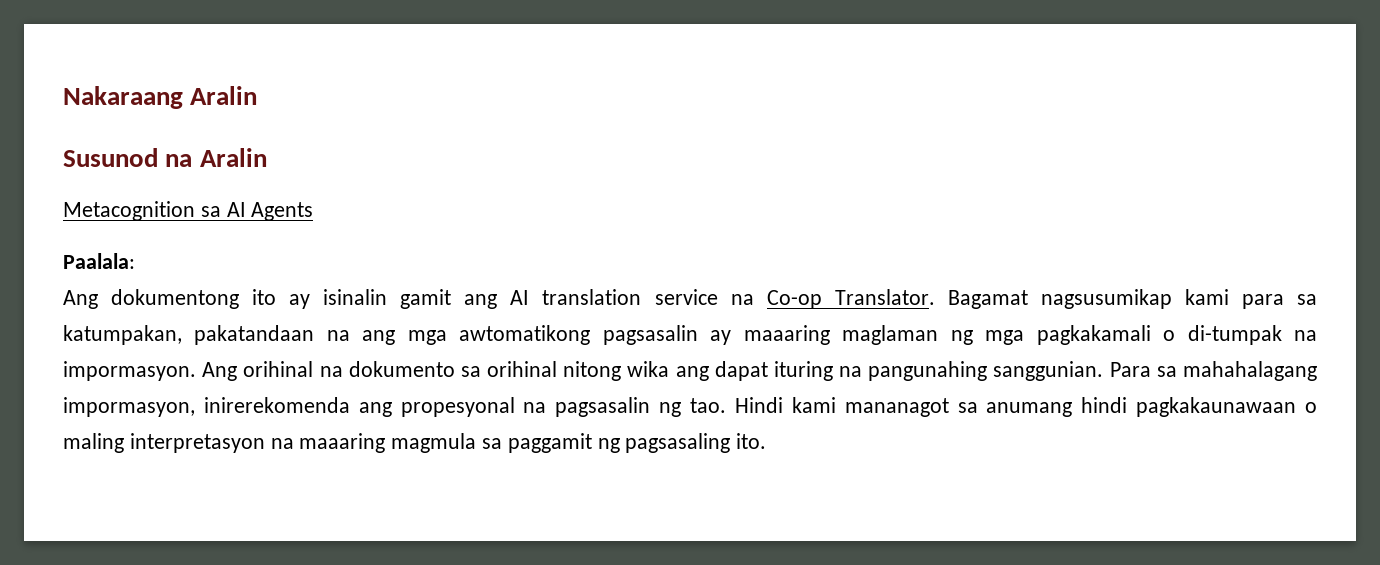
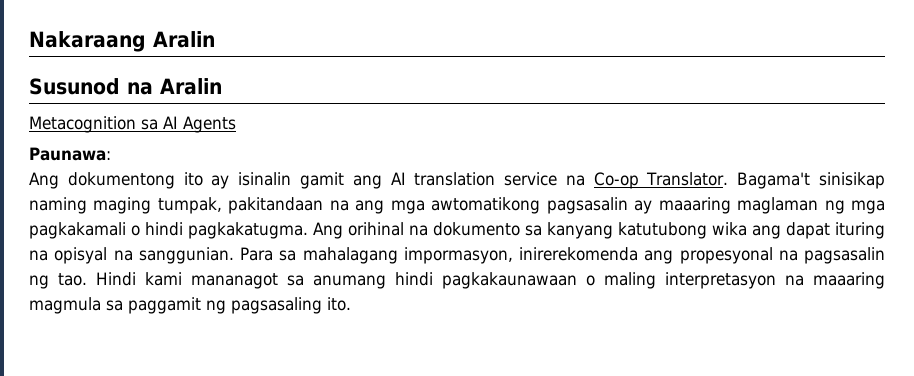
- Paalala:
+ Paunawa:
- Bagamat nagsusumikap kami para sa katumpakan, pakatandaan na ang mga awtomatikong pagsasalin ay maaaring maglaman ng mga pagkakamali o di-tumpak na impormasyon.
+ Bagama't sinisikap naming maging tumpak, pakitandaan na ang mga awtomatikong pagsasalin ay maaaring maglaman ng mga pagkakamali o hindi pagkakatugma.
- Ang orihinal na dokumento sa orihinal nitong wika ang dapat ituring na pangunahing sanggunian.
+ Ang orihinal na dokumento sa kanyang katutubong wika ang dapat ituring na opisyal na sanggunian.
- Para sa mahahalagang impormasyon, inirerekomenda ang propesyonal na pagsasalin ng tao.
+ Para sa mahalagang impormasyon, inirerekomenda ang propesyonal na pagsasalin ng tao.

